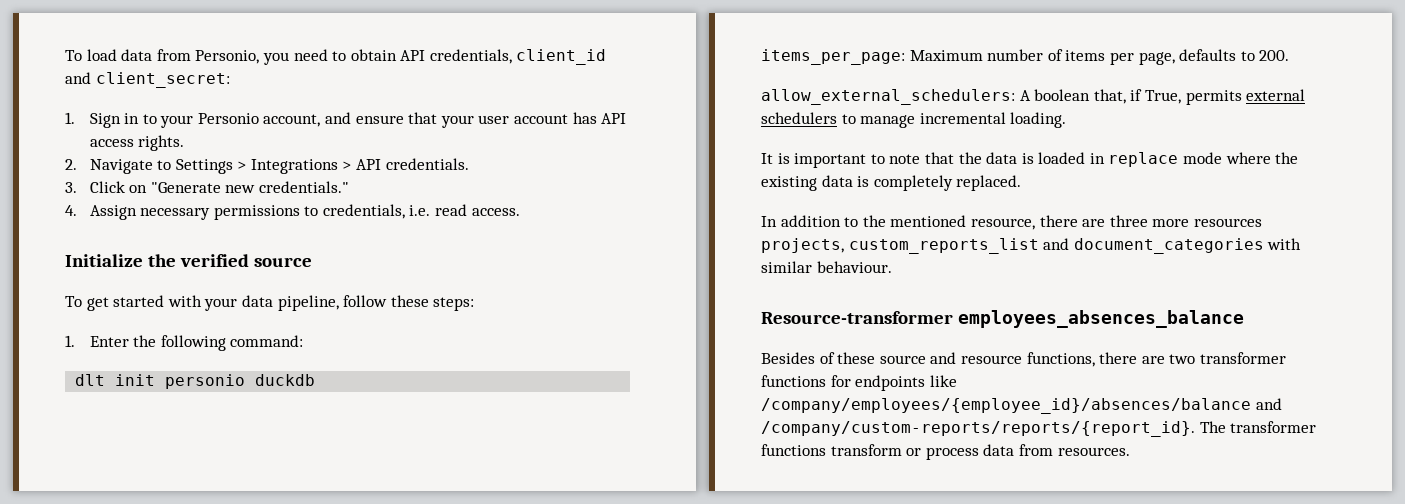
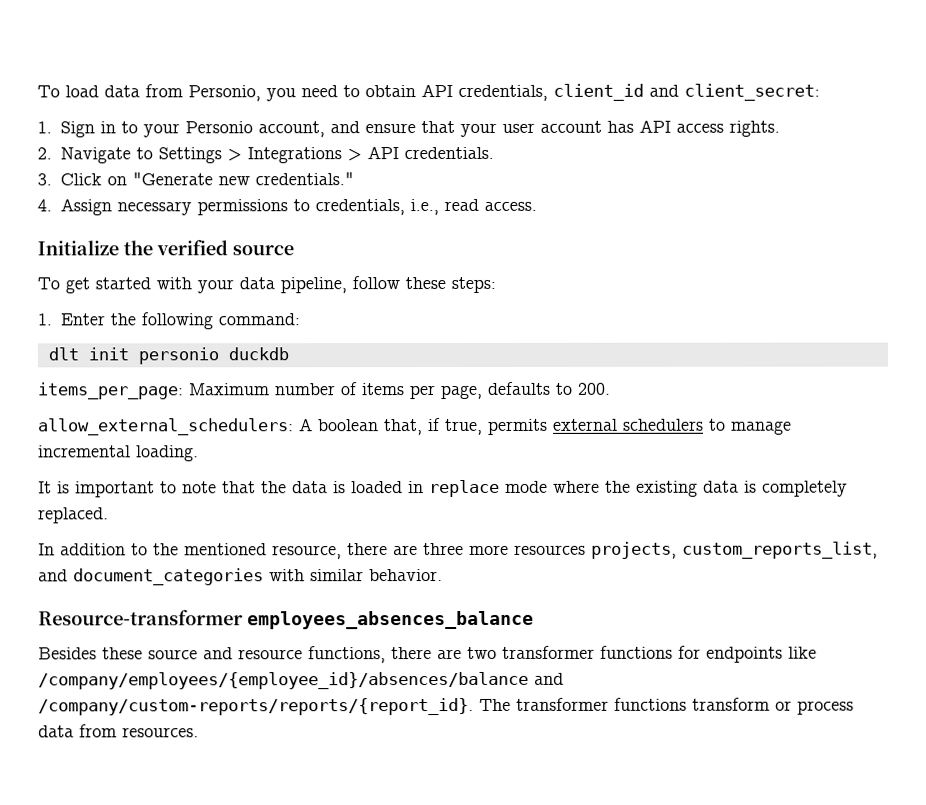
- 4. Assign necessary permissions to credentials, i.e. read access.
+ 4. Assign necessary permissions to credentials, i.e., read access.
- allow_external_schedulers: A boolean that, if True, permits external schedulers to manage incremental loading.
+ allow_external_schedulers: A boolean that, if true, permits external schedulers to manage incremental loading.
- In addition to the mentioned resource, there are three more resources projects, custom_reports_list and document_categories with similar behaviour.
+ In addition to the mentioned resource, there are three more resources projects, custom_reports_list, and document_categories with similar behavior.
- Besides of these source and resource functions, there are two transformer functions for endpoints like /company/employees/{employee_id}/absences/balance and /company/custom-reports/reports/{report_id}.
+ Besides these source and resource functions, there are two transformer functions for endpoints like /company/employees/{employee_id}/absences/balance and /company/custom-reports/reports/{report_id}.

